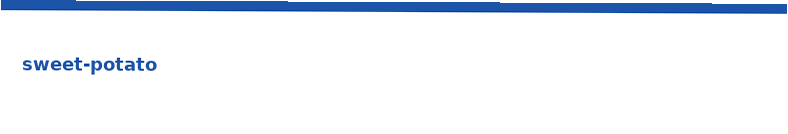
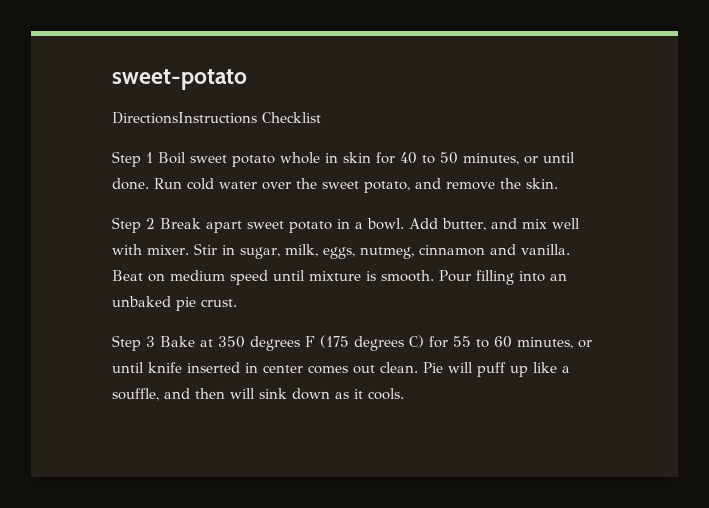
+ DirectionsInstructions Checklist
+ Step 1 Boil sweet potato whole in skin for 40 to 50 minutes, or until done. Run cold water over the sweet potato, and remove the skin.
+ Step 2 Break apart sweet potato in a bowl. Add butter, and mix well with mixer. Stir in sugar, milk, eggs, nutmeg, cinnamon and vanilla. Beat on medium speed until mixture is smooth. Pour filling into an unbaked pie crust.
+ Step 3 Bake at 350 degrees F (175 degrees C) for 55 to 60 minutes, or until knife inserted in center comes out clean. Pie will puff up like a souffle, and then will sink down as it cools.

